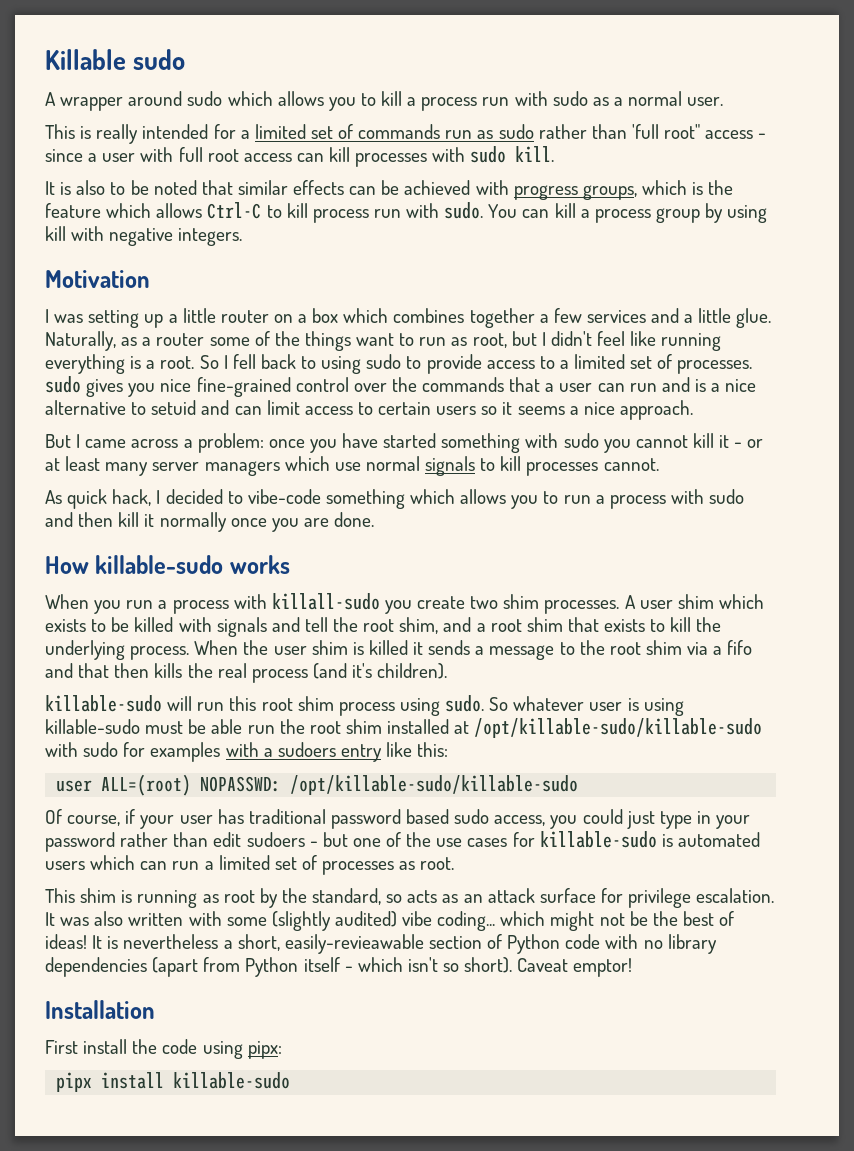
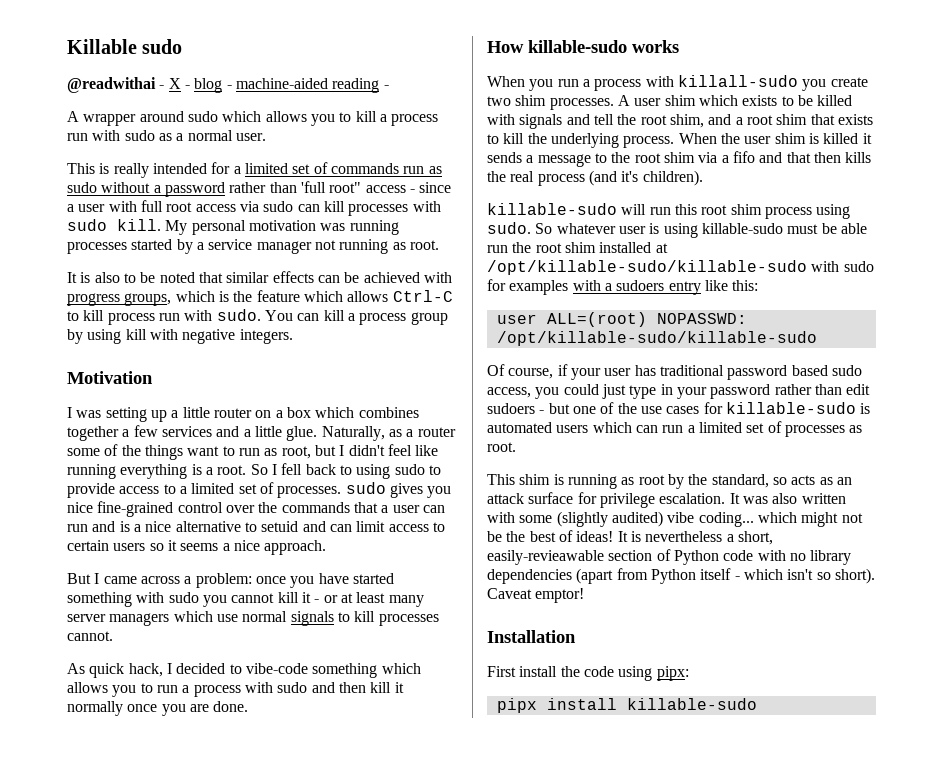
+ @readwithai - X - blog - machine-aided reading -
- This is really intended for a limited set of commands run as sudo rather than 'full root" access - since a user with full root access can kill processes with sudo kill.
+ This is really intended for a limited set of commands run as sudo without a password rather than 'full root" access - since a user with full root access via sudo can kill processes with sudo kill. My personal motivation was running processes started by a service manager not running as root.

